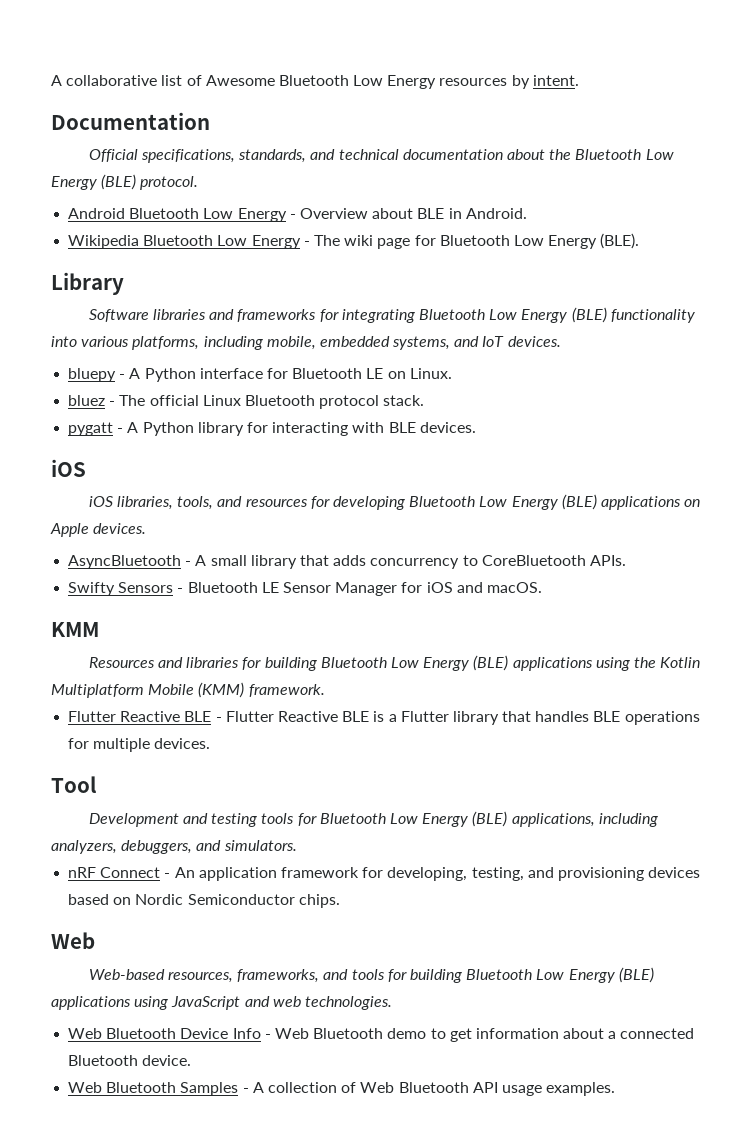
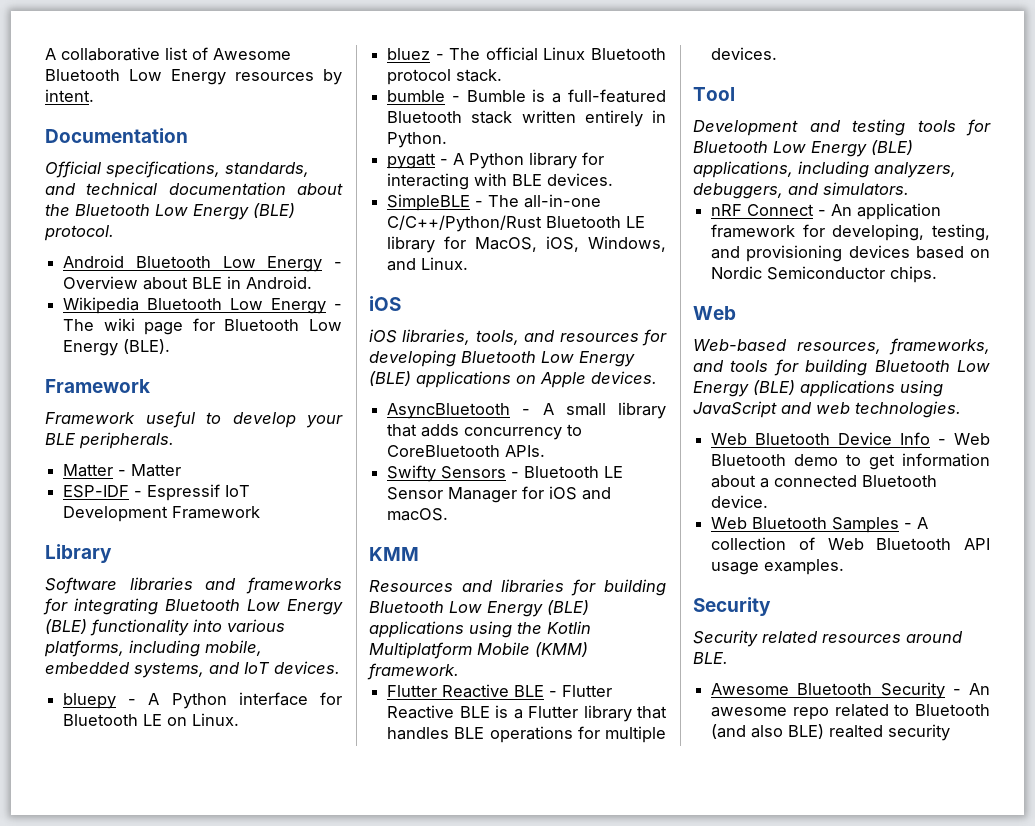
  Wikipedia Bluetooth Low Energy - The wiki page for Bluetooth Low Energy (BLE).
+ Framework
+ Framework useful to develop your BLE peripherals.
+ Matter - Matter
+ ESP-IDF - Espressif IoT Development Framework
+ bumble - Bumble is a full-featured Bluetooth stack written entirely in Python.
+ SimpleBLE - The all-in-one C/C++/Python/Rust Bluetooth LE library for MacOS, iOS, Windows, and Linux.
  Web Bluetooth Samples - A collection of Web Bluetooth API usage examples.
+ Security
+ Security related resources around BLE.
+ Awesome Bluetooth Security - An awesome repo related to Bluetooth (and also BLE) realted security

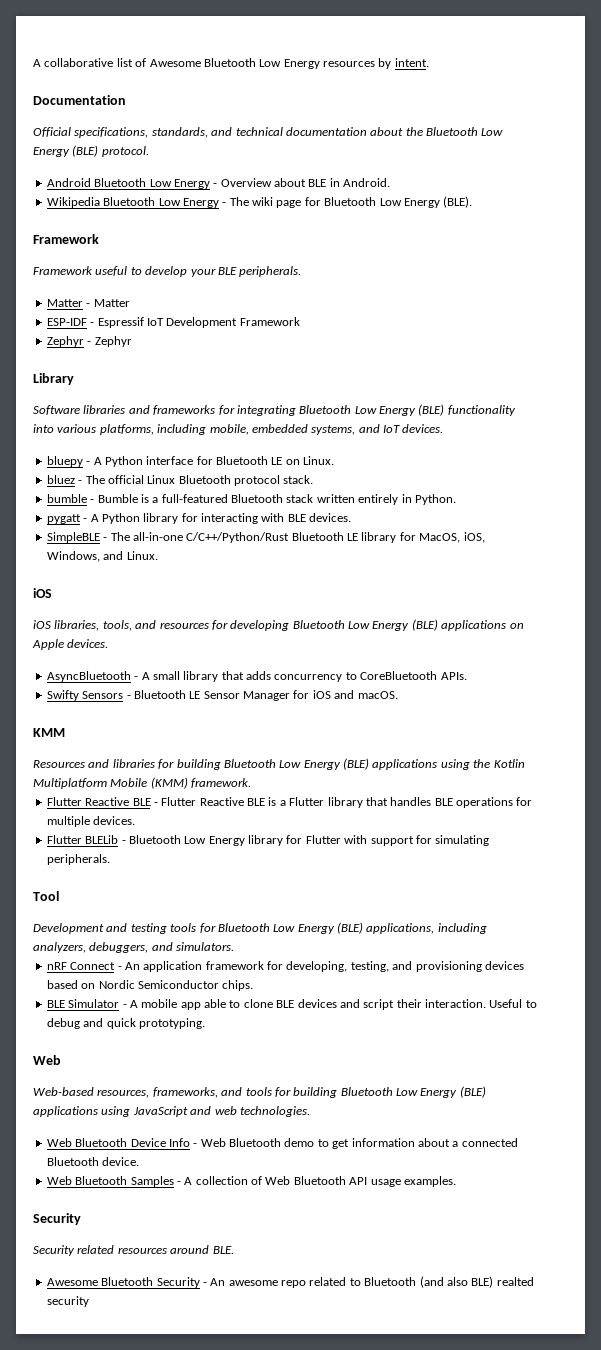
+ Zephyr - Zephyr
+ Flutter BLELib - Bluetooth Low Energy library for Flutter with support for simulating peripherals.
+ BLE Simulator - A mobile app able to clone BLE devices and script their interaction. Useful to debug and quick prototyping.

